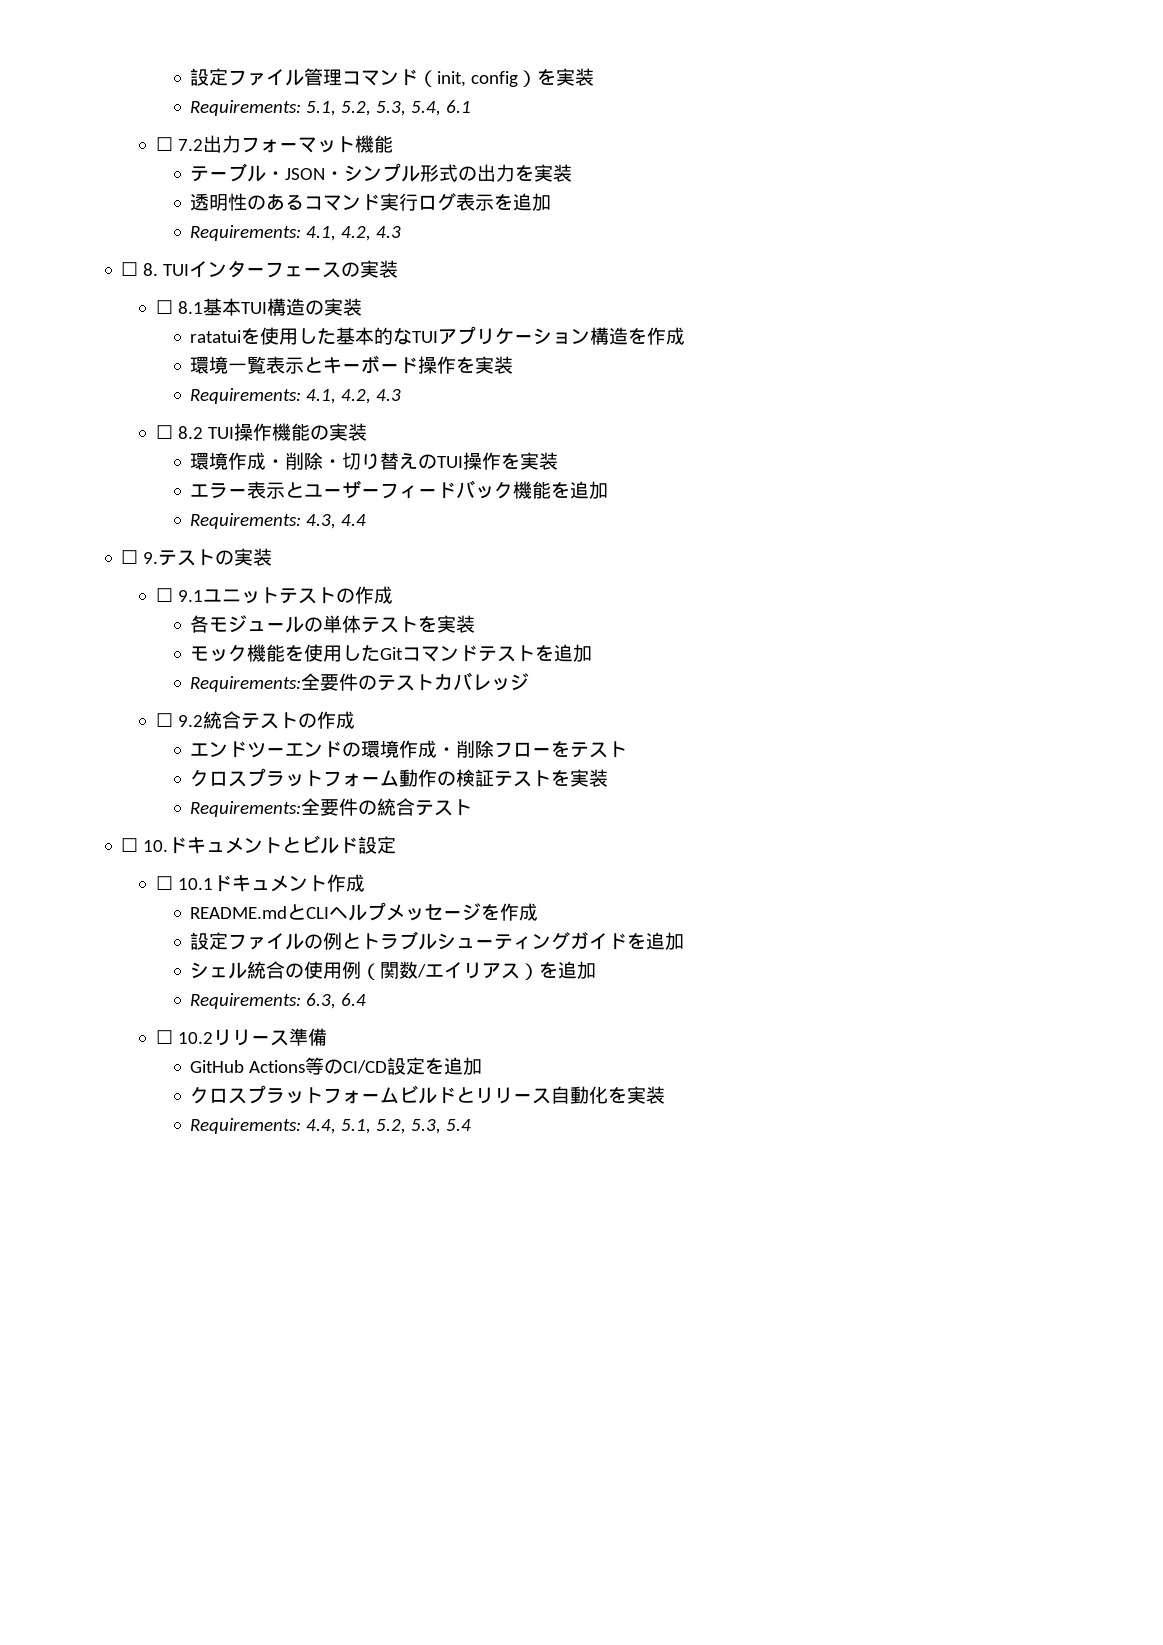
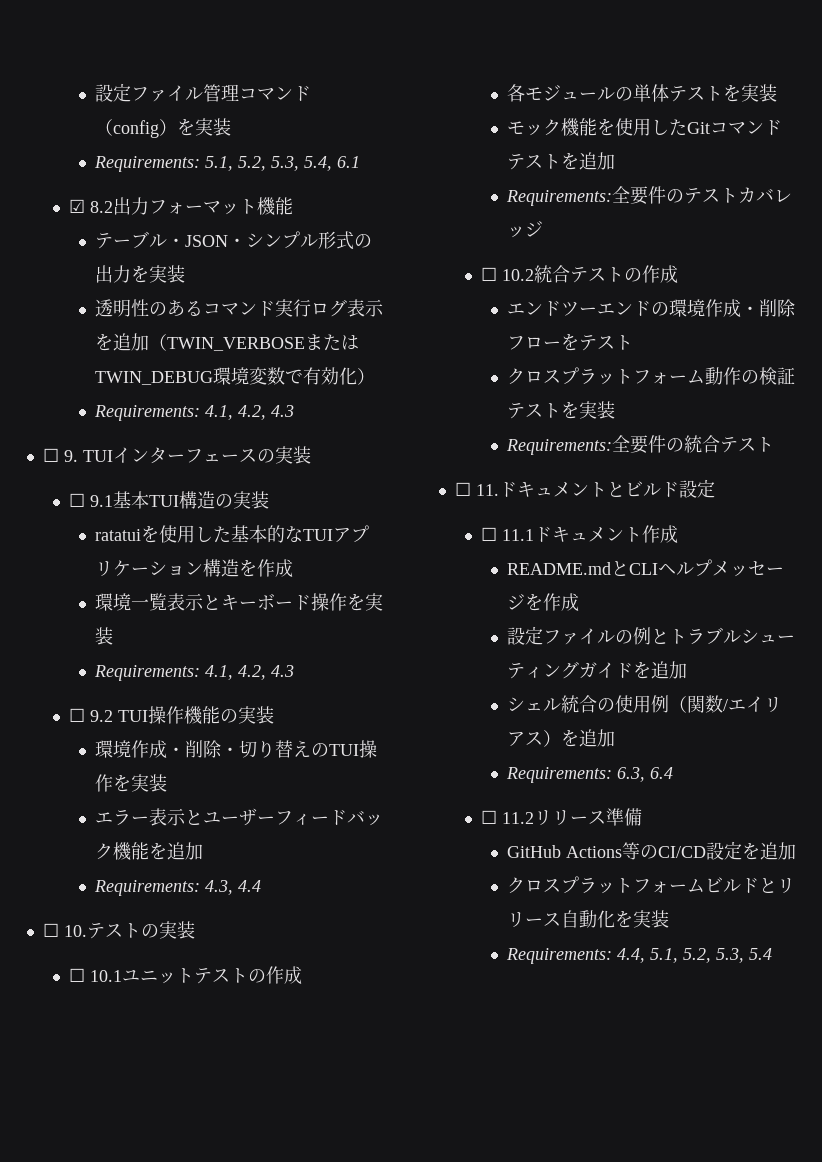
- 設定ファイル管理コマンド（init, config）を実装
+ 設定ファイル管理コマンド（config）を実装
- ☐ 7.2出力フォーマット機能
+ ☑ 8.2出力フォーマット機能
- 透明性のあるコマンド実行ログ表示を追加
+ 透明性のあるコマンド実行ログ表示を追加（TWIN_VERBOSEまたはTWIN_DEBUG環境変数で有効化）
  Requirements: 4.1, 4.2, 4.3
- ☐ 8. TUIインターフェースの実装
+ ☐ 9. TUIインターフェースの実装
- ☐ 8.1基本TUI構造の実装
+ ☐ 9.1基本TUI構造の実装
- ☐ 8.2 TUI操作機能の実装
+ ☐ 9.2 TUI操作機能の実装
- ☐ 9.テストの実装
+ ☐ 10.テストの実装
- ☐ 9.1ユニットテストの作成
+ ☐ 10.1ユニットテストの作成
- ☐ 9.2統合テストの作成
+ ☐ 10.2統合テストの作成
- ☐ 10.ドキュメントとビルド設定
+ ☐ 11.ドキュメントとビルド設定
- ☐ 10.1ドキュメント作成
+ ☐ 11.1ドキュメント作成
- ☐ 10.2リリース準備
+ ☐ 11.2リリース準備

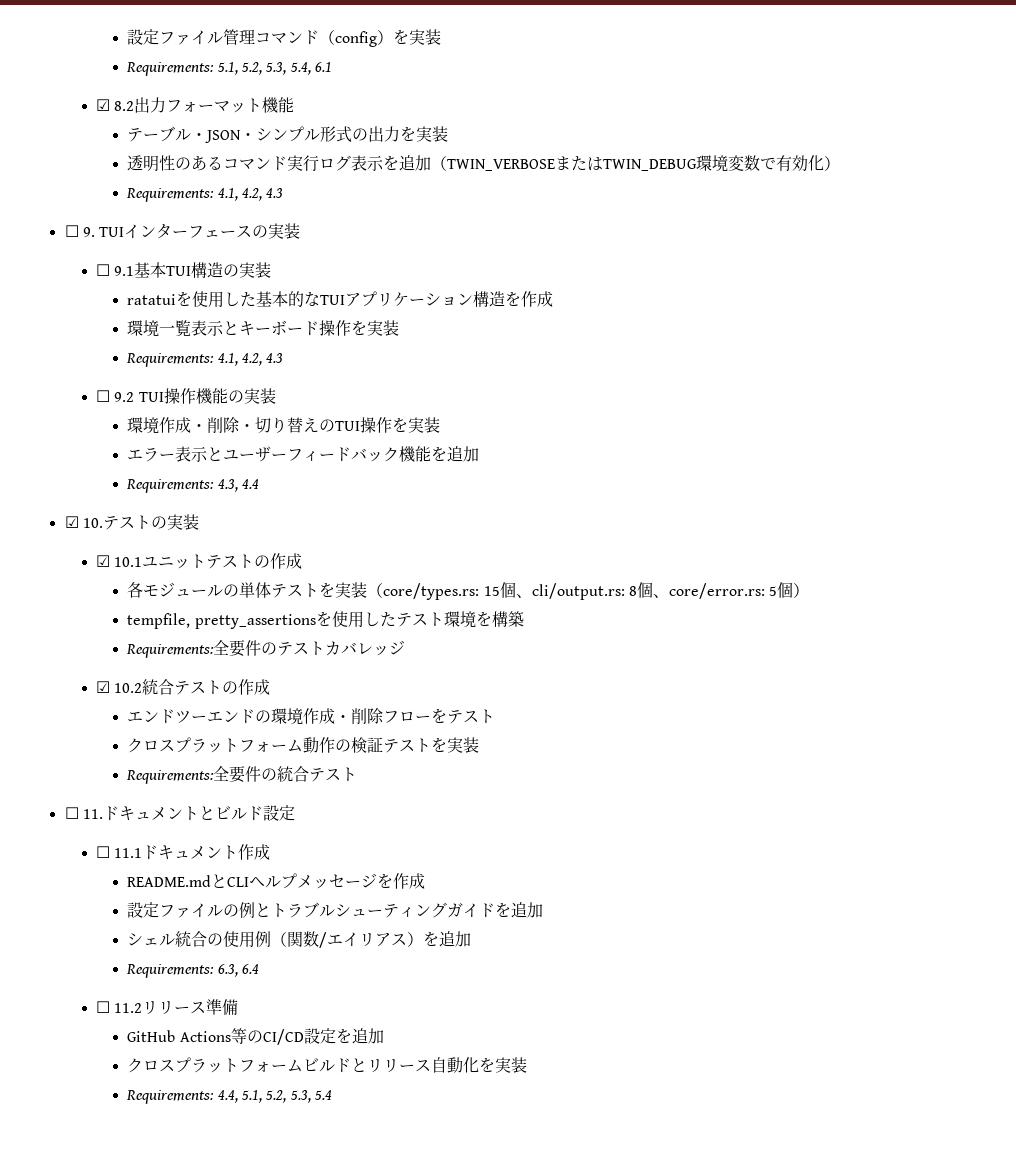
- ☐ 10.テストの実装
+ ☑ 10.テストの実装
- ☐ 10.1ユニットテストの作成
+ ☑ 10.1ユニットテストの作成
- 各モジュールの単体テストを実装
- モック機能を使用したGitコマンドテストを追加
+ 各モジュールの単体テストを実装（core/types.rs: 15個、cli/output.rs: 8個、core/error.rs: 5個）
+ tempfile, pretty_assertionsを使用したテスト環境を構築
- ☐ 10.2統合テストの作成
+ ☑ 10.2統合テストの作成

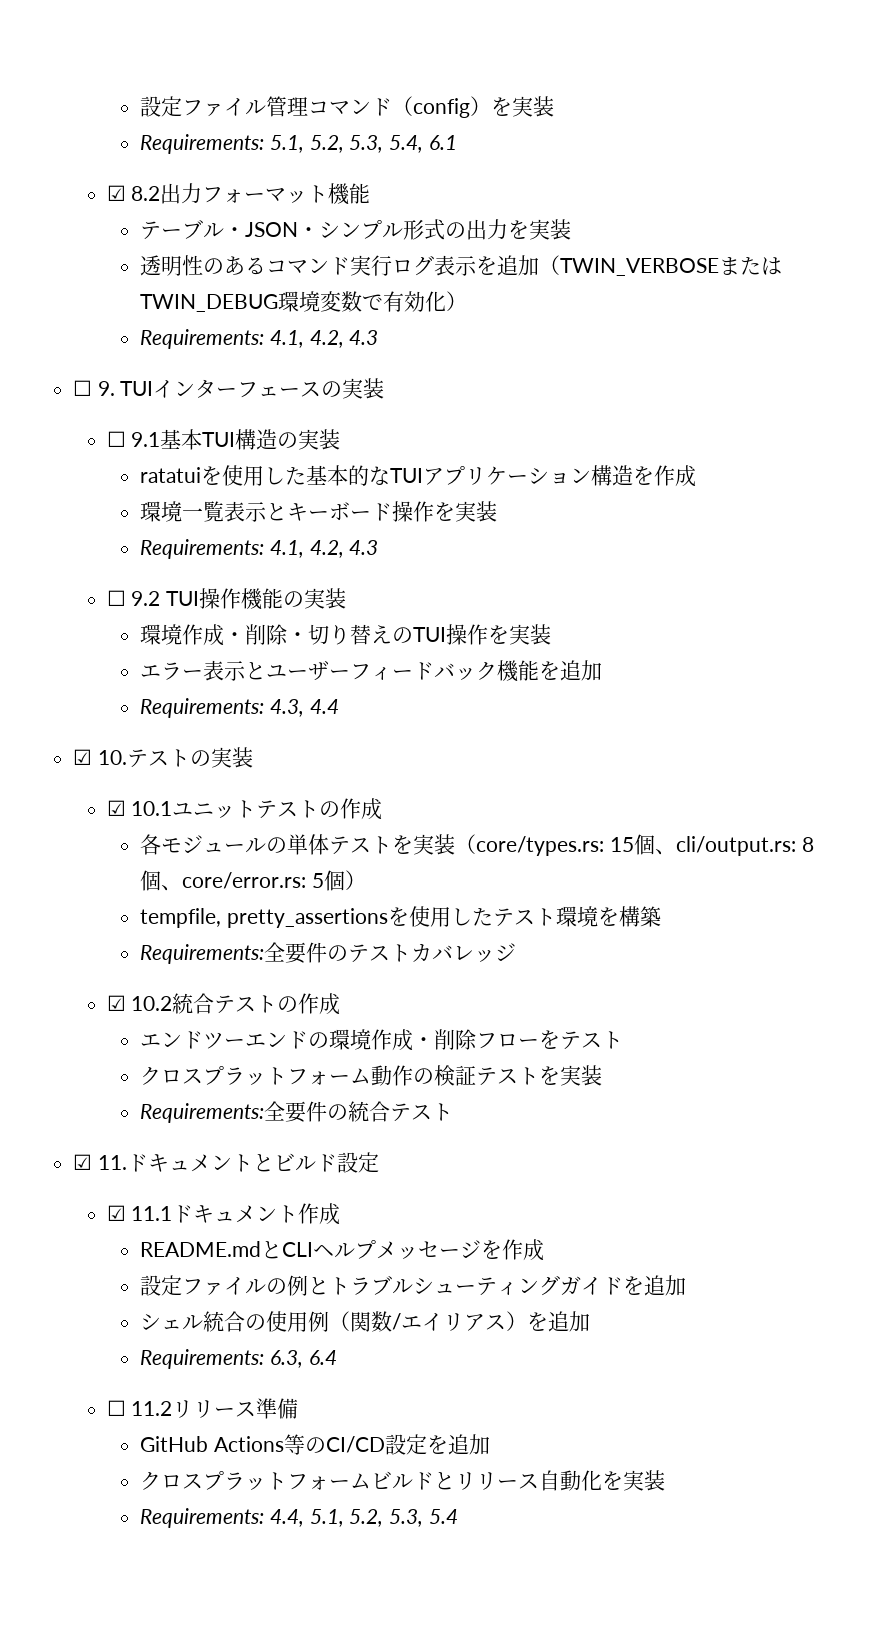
- ☐ 11.ドキュメントとビルド設定
+ ☑ 11.ドキュメントとビルド設定
- ☐ 11.1ドキュメント作成
+ ☑ 11.1ドキュメント作成

